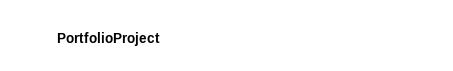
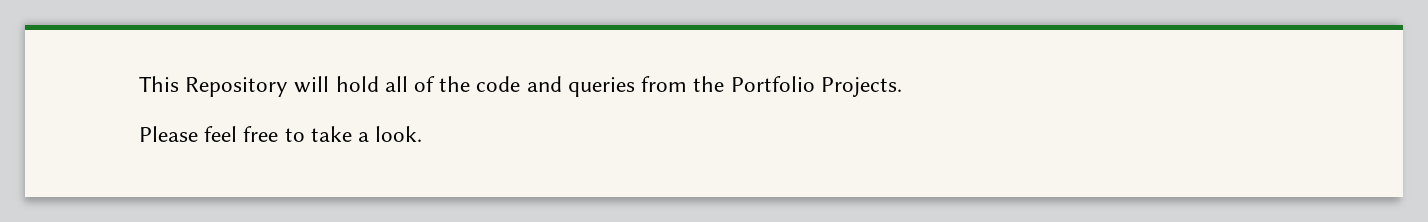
- PortfolioProject
+ This Repository will hold all of the code and queries from the Portfolio Projects.
+ Please feel free to take a look.

